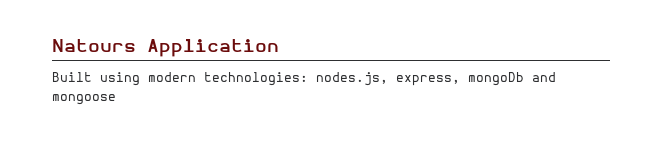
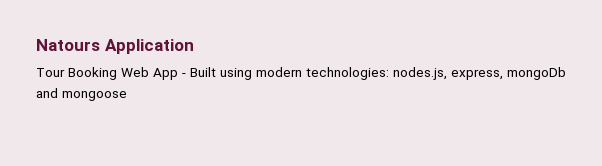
- Built using modern technologies: nodes.js, express, mongoDb and mongoose
+ Tour Booking Web App - Built using modern technologies: nodes.js, express, mongoDb and mongoose

